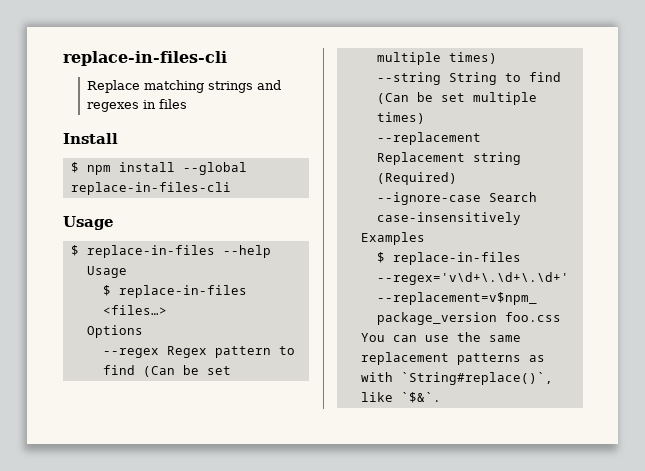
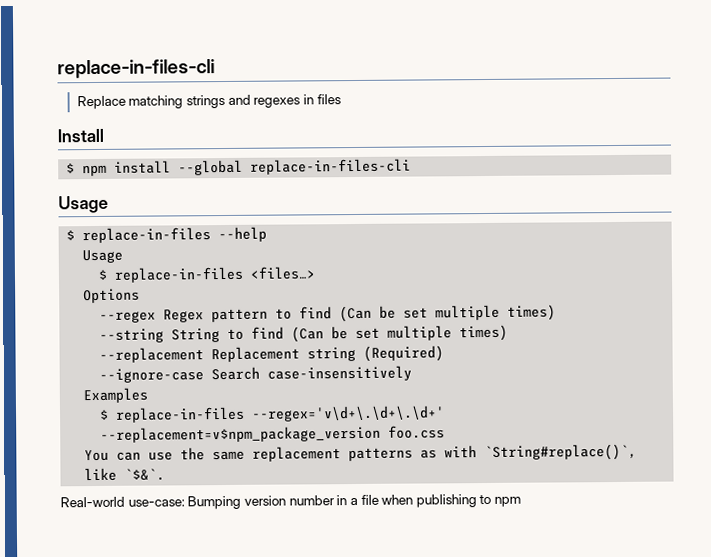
+ Real-world use-case: Bumping version number in a file when publishing to npm

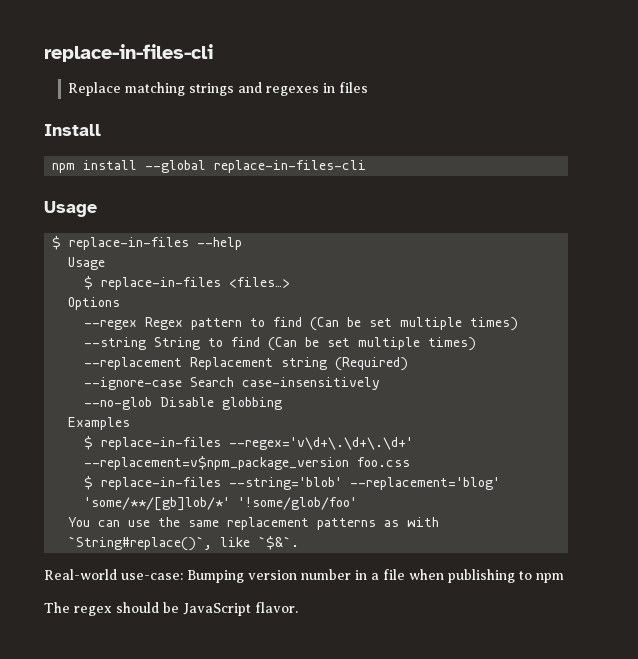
- $ npm install --global replace-in-files-cli
+ npm install --global replace-in-files-cli
+ --no-glob Disable globbing
+ $ replace-in-files --string='blob' --replacement='blog' 'some/**/[gb]lob/*' '!some/glob/foo'
+ The regex should be JavaScript flavor.

